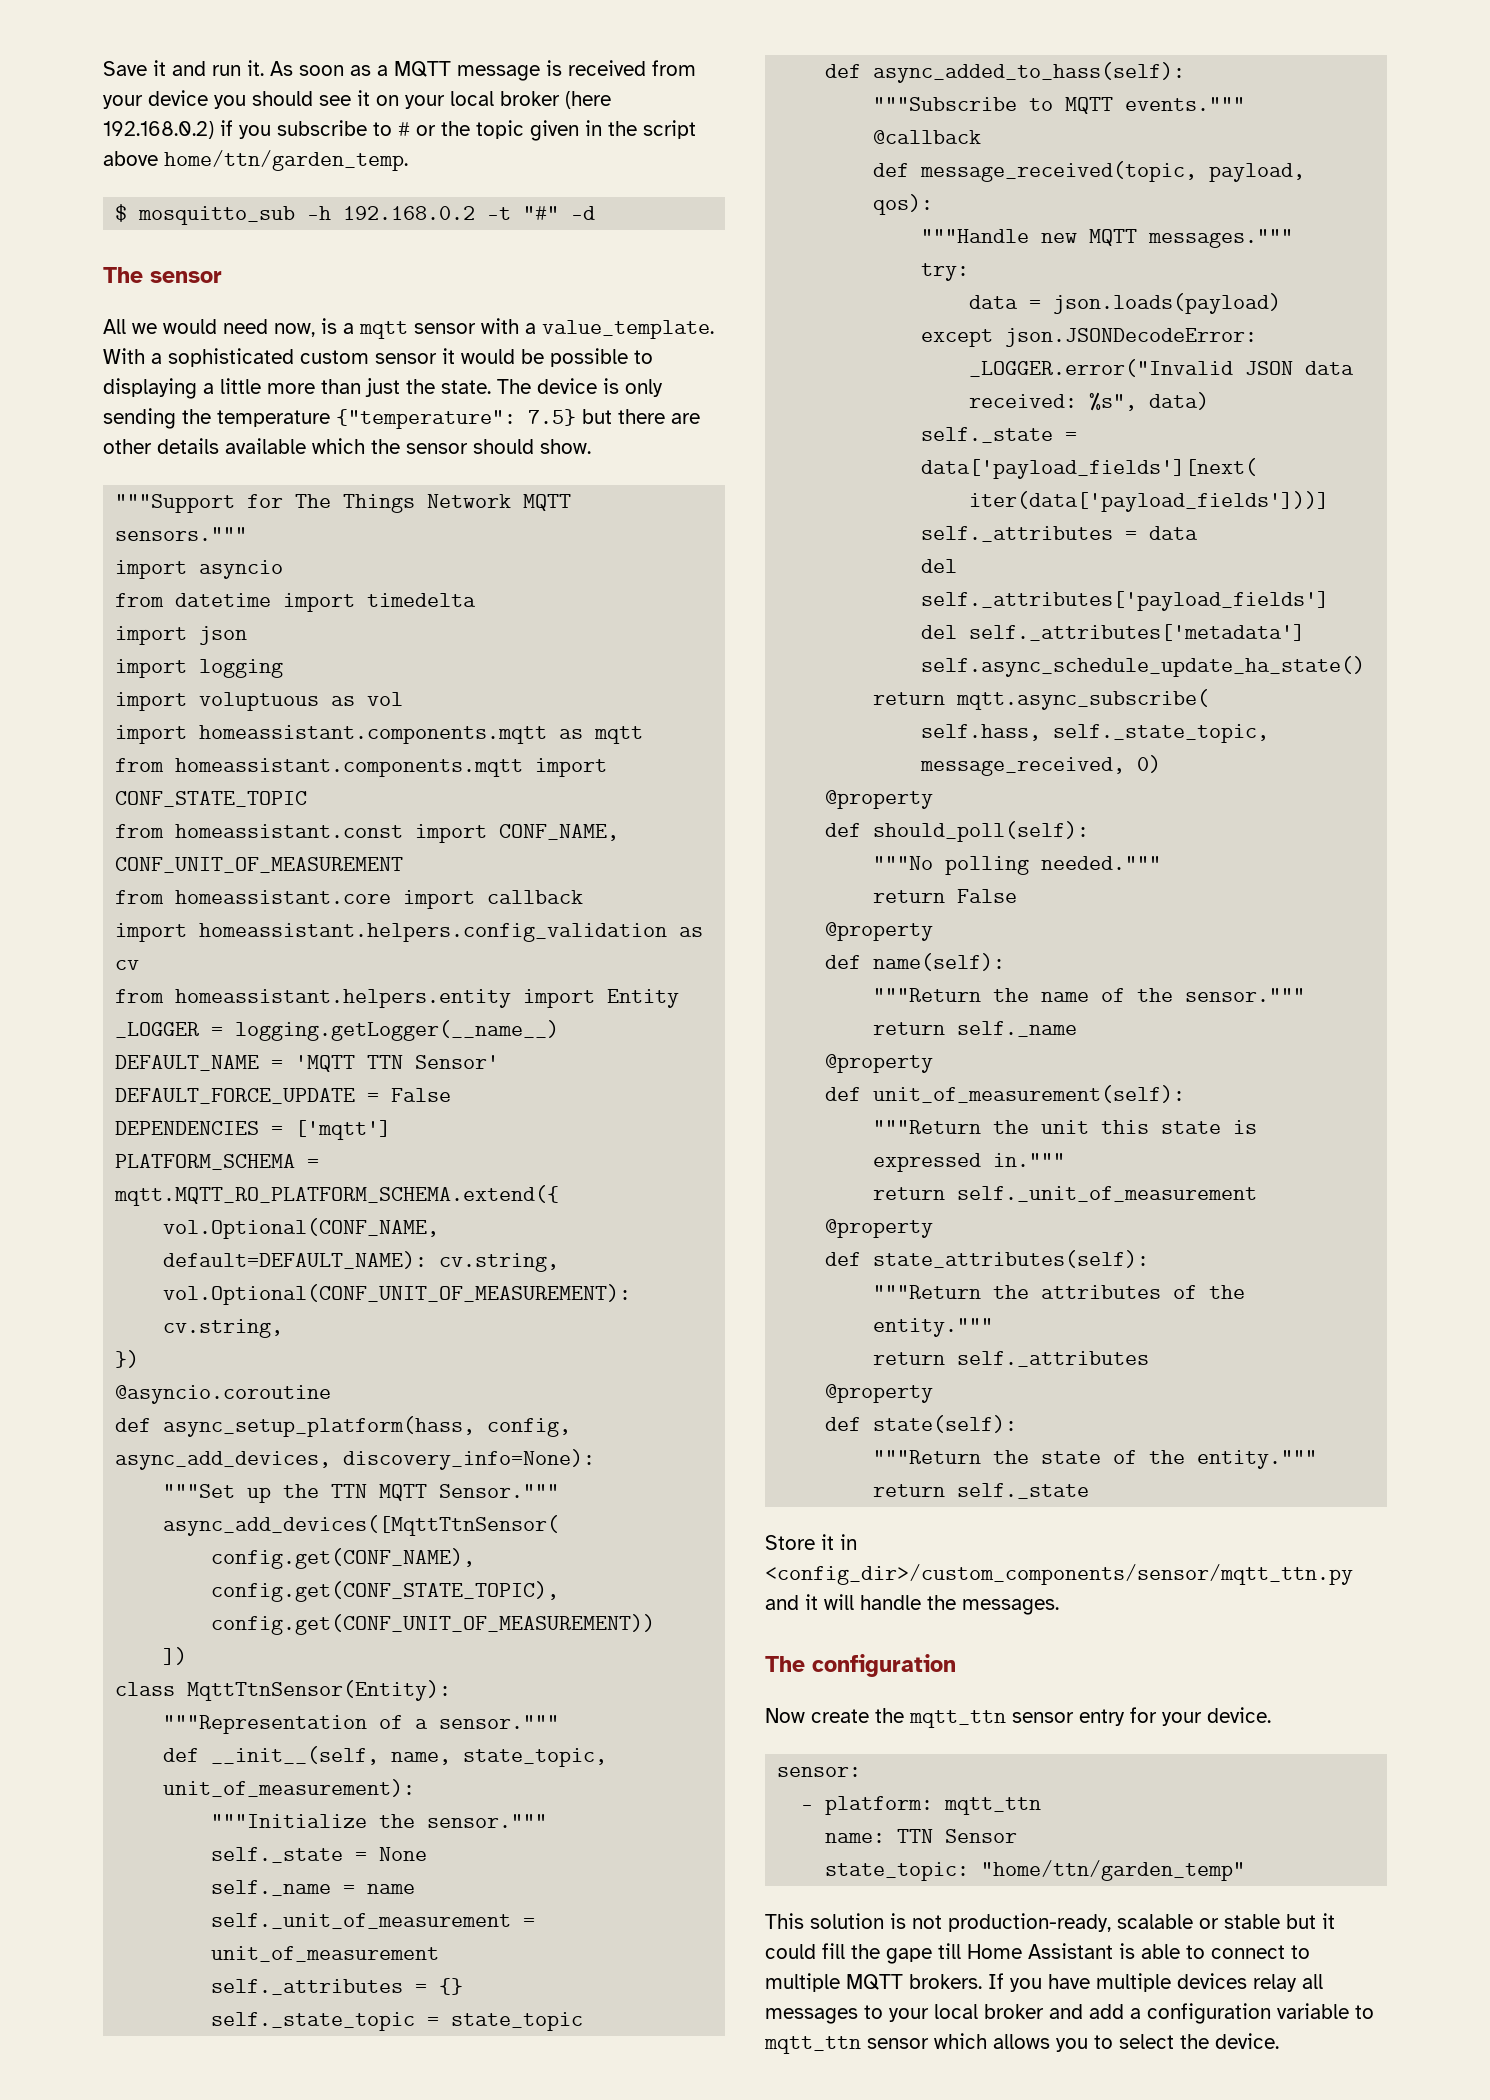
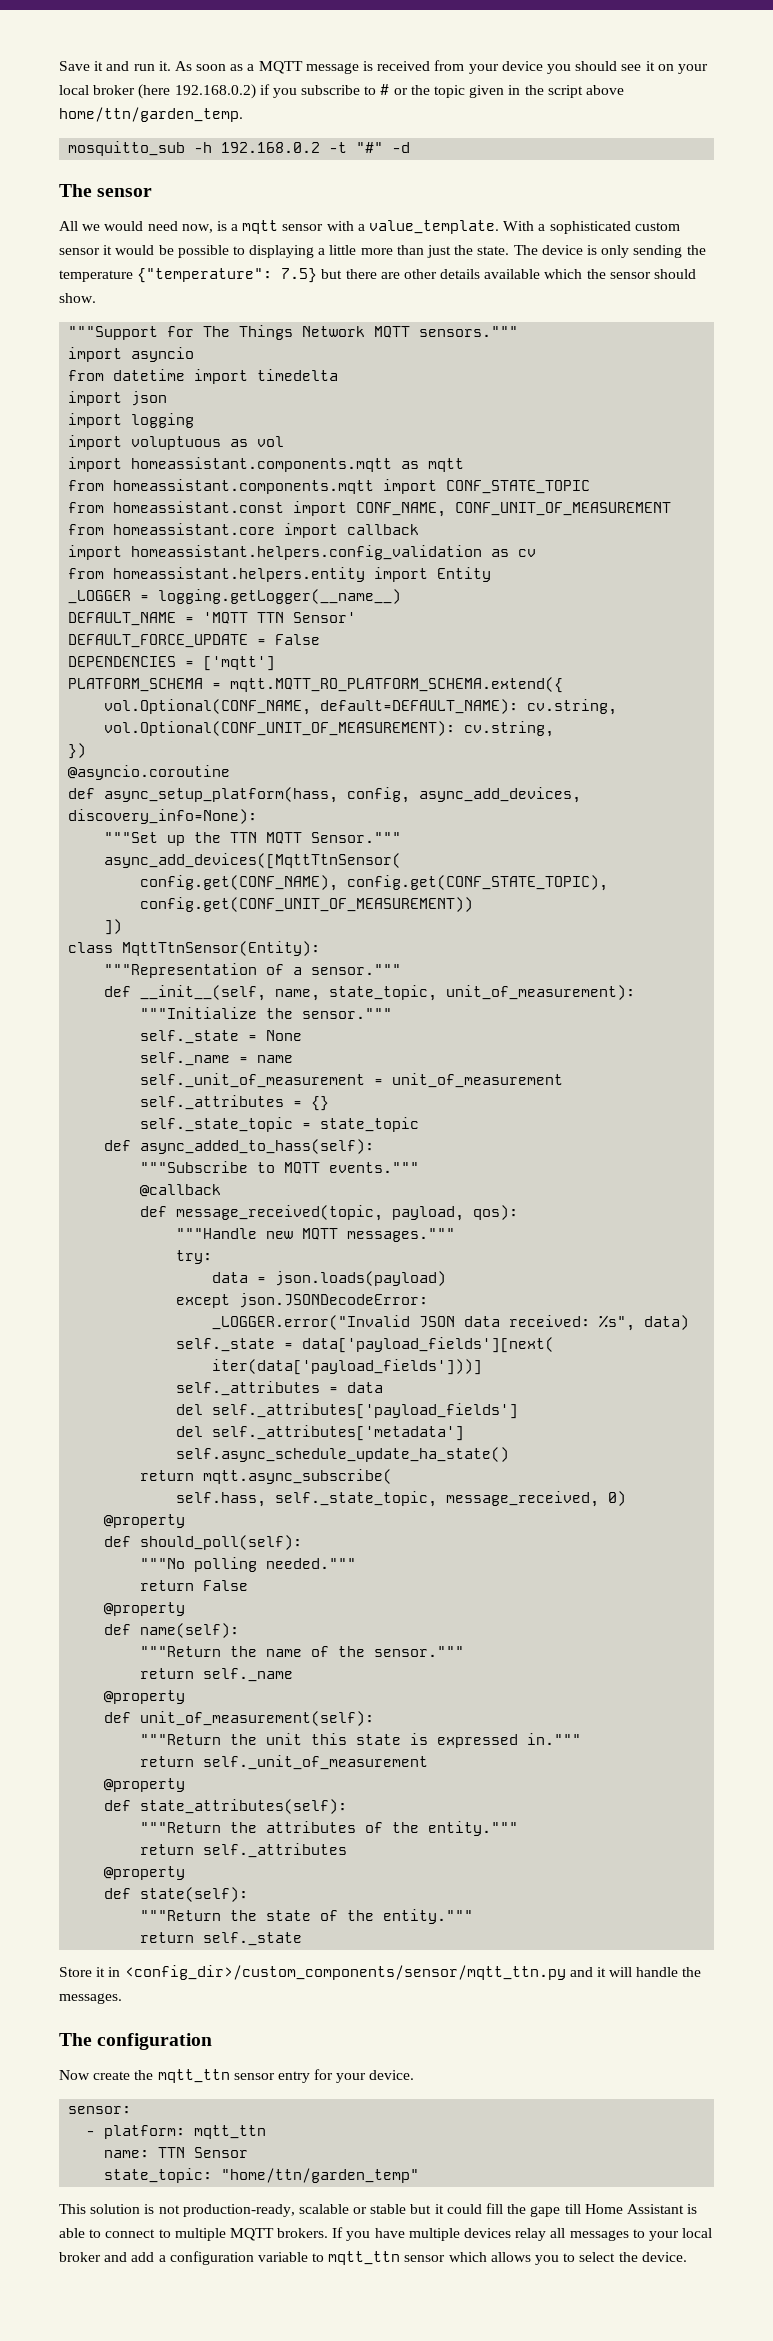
- $ mosquitto_sub -h 192.168.0.2 -t "#" -d
+ mosquitto_sub -h 192.168.0.2 -t "#" -d

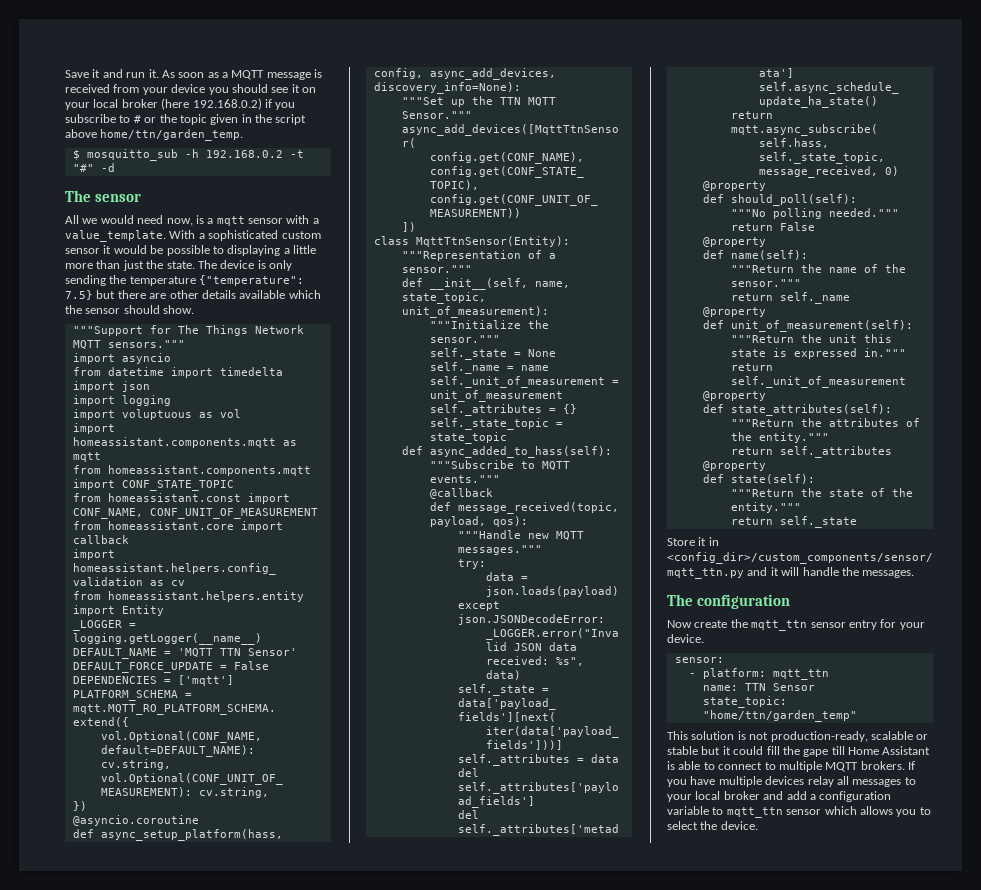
- mosquitto_sub -h 192.168.0.2 -t "#" -d
+ $ mosquitto_sub -h 192.168.0.2 -t "#" -d

